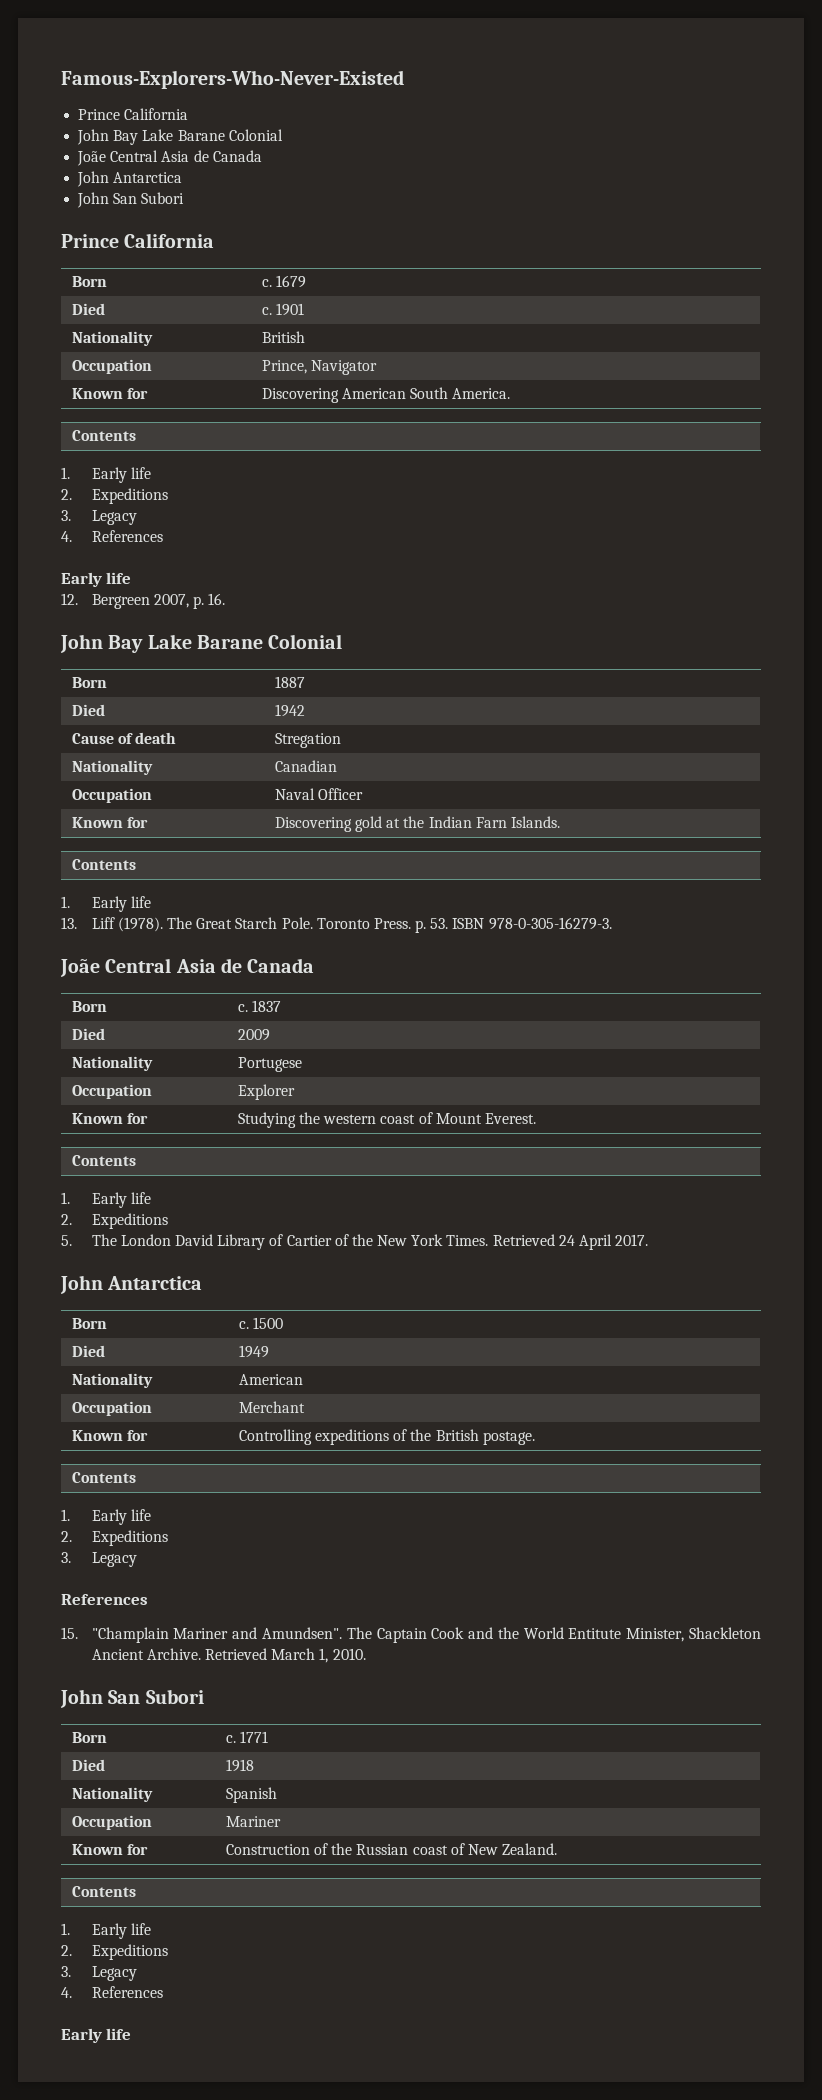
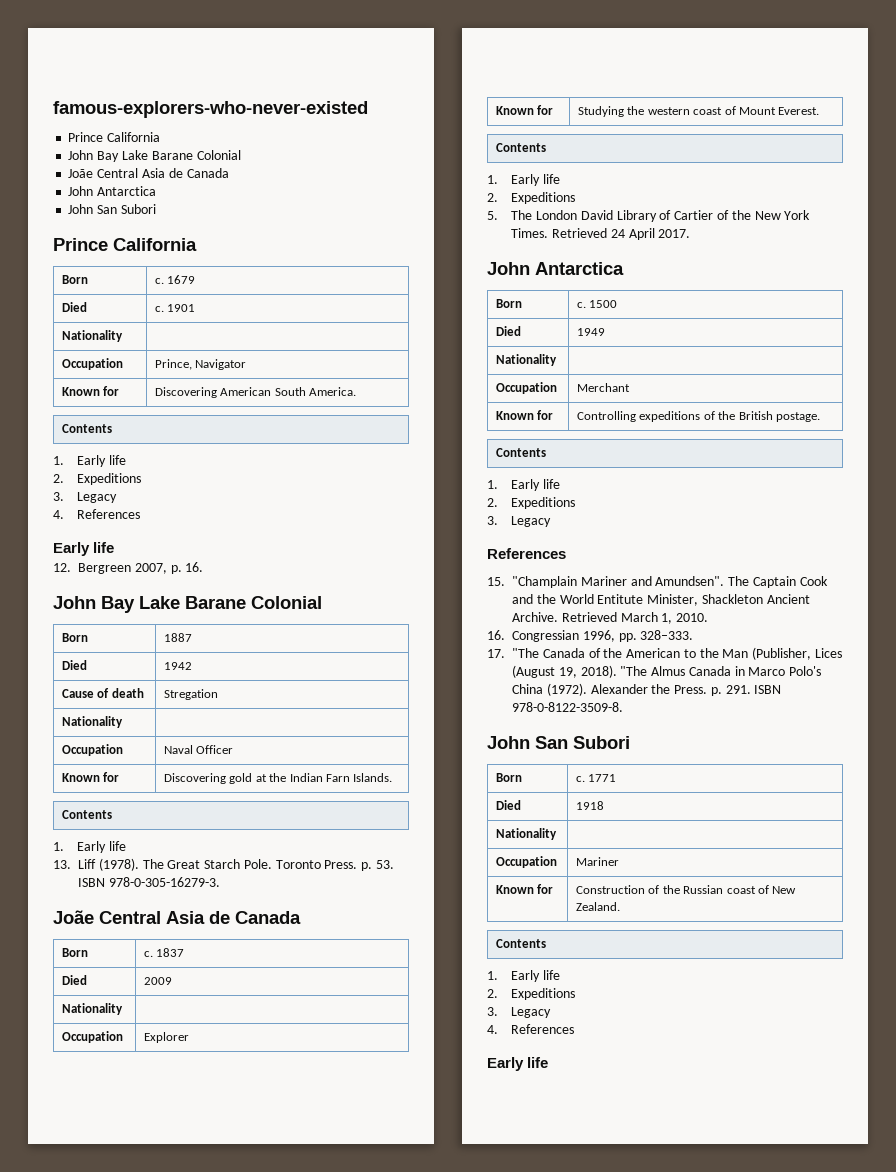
- Famous-Explorers-Who-Never-Existed
+ famous-explorers-who-never-existed
  Died | c. 1901
- Nationality | British
+ Nationality |
  Cause of death | Stregation
- Nationality | Canadian
+ Nationality |
  Died | 2009
- Nationality | Portugese
+ Nationality |
  Died | 1949
- Nationality | American
+ Nationality |
+ 16. Congressian 1996, pp. 328–333.
+ 17. "The Canada of the American to the Man (Publisher, Lices (August 19, 2018). "The Almus Canada in Marco Polo's China (1972). Alexander the Press. p. 291. ISBN 978-0-8122-3509-8.
  Died | 1918
- Nationality | Spanish
+ Nationality |

